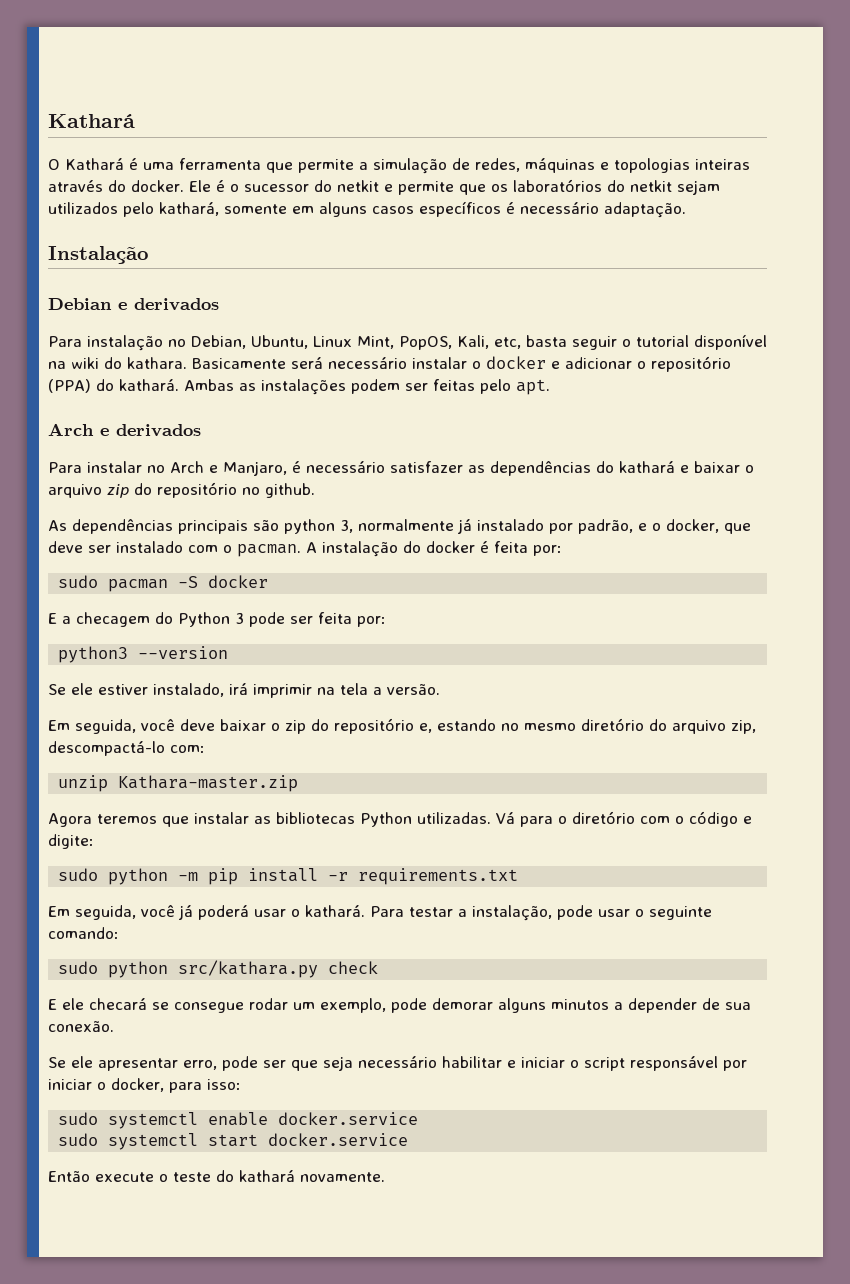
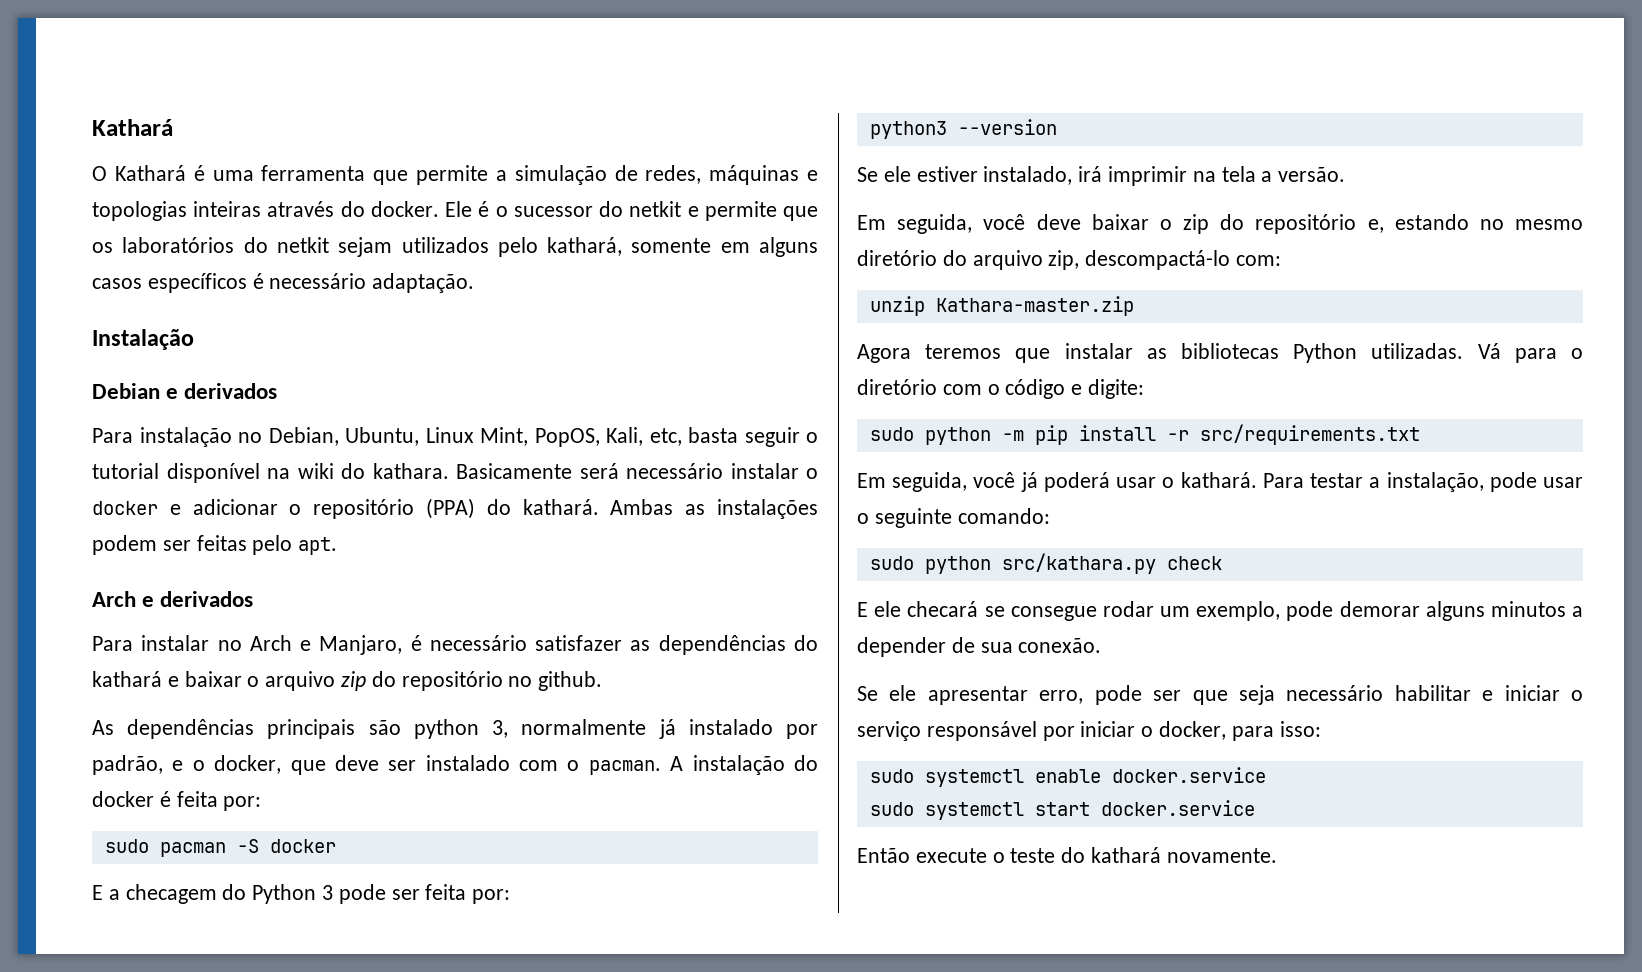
- sudo python -m pip install -r requirements.txt
+ sudo python -m pip install -r src/requirements.txt
- Se ele apresentar erro, pode ser que seja necessário habilitar e iniciar o script responsável por iniciar o docker, para isso:
+ Se ele apresentar erro, pode ser que seja necessário habilitar e iniciar o serviço responsável por iniciar o docker, para isso:

